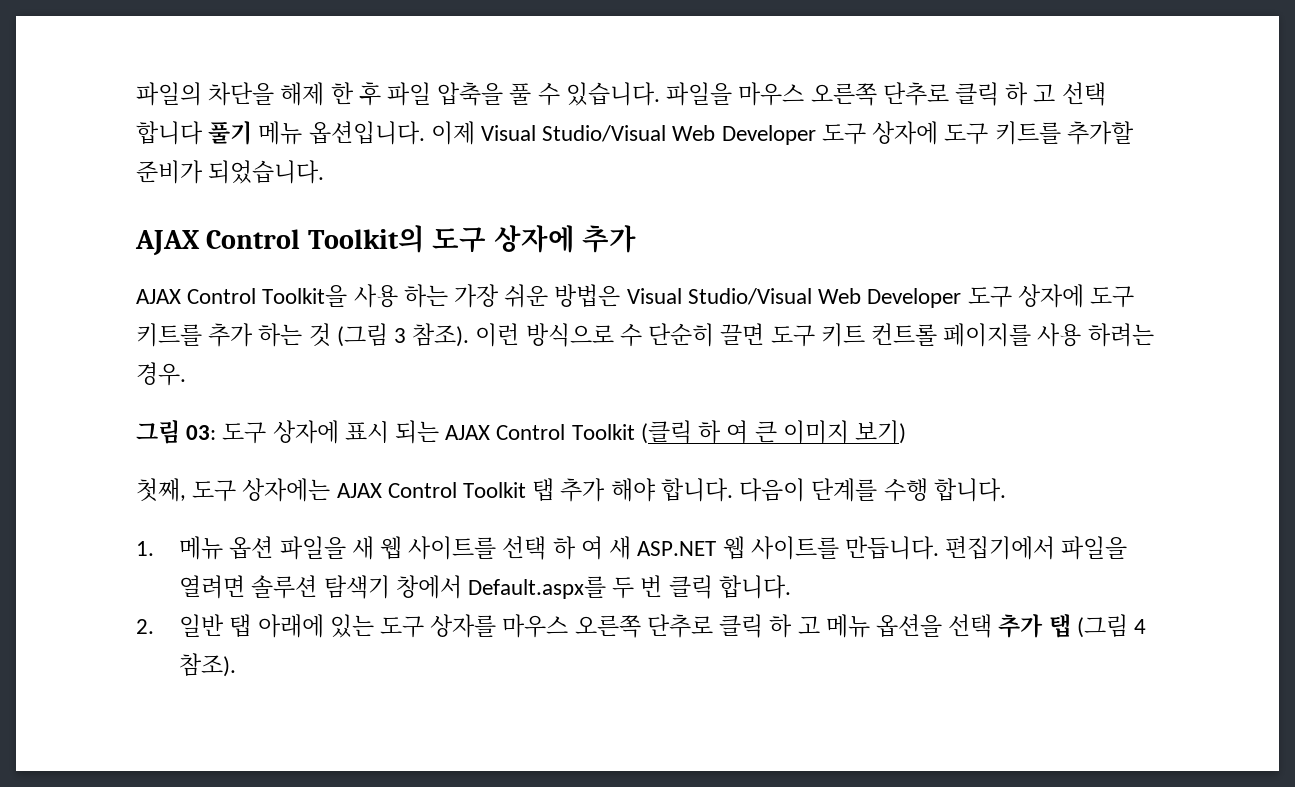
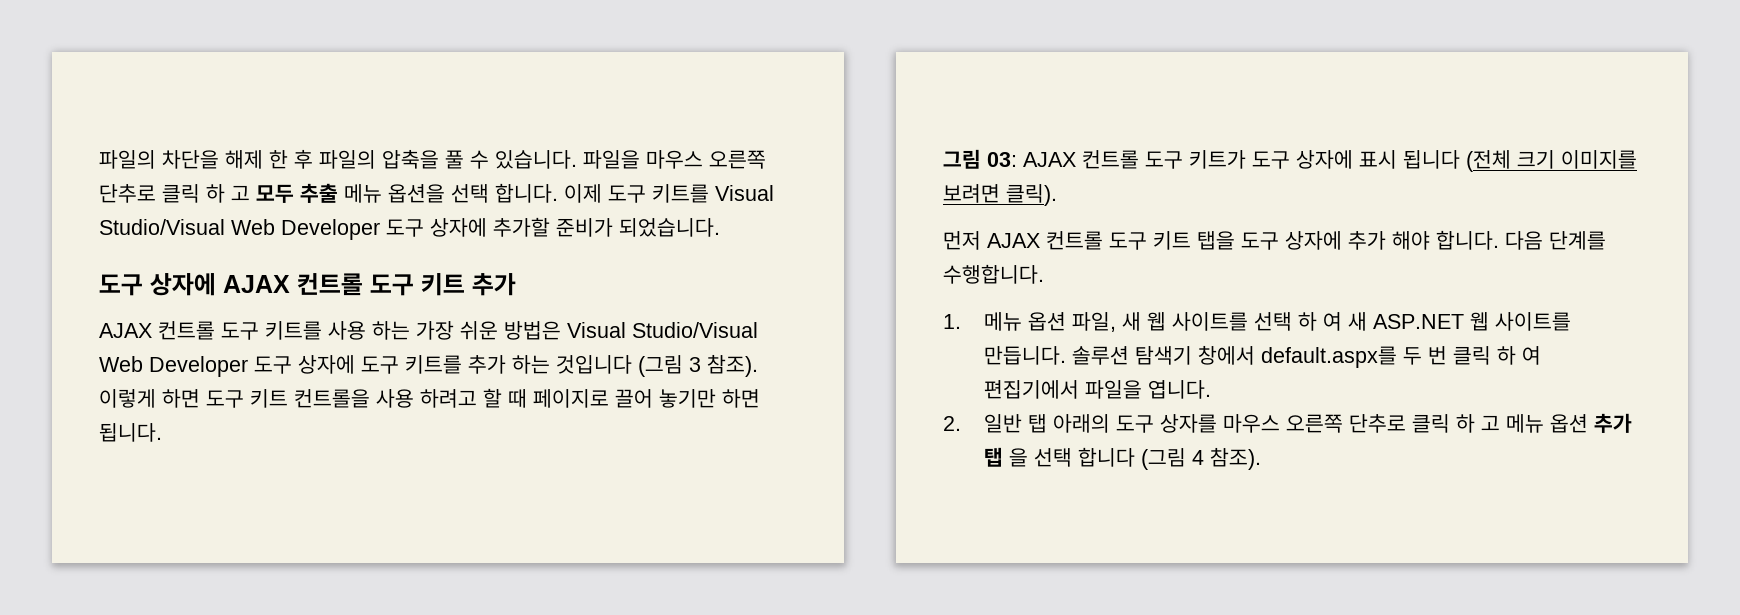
- 파일의 차단을 해제 한 후 파일 압축을 풀 수 있습니다.
+ 파일의 차단을 해제 한 후 파일의 압축을 풀 수 있습니다.
- 파일을 마우스 오른쪽 단추로 클릭 하 고 선택 합니다 풀기 메뉴 옵션입니다. 이제 Visual Studio/Visual Web Developer 도구 상자에 도구 키트를 추가할 준비가 되었습니다.
+ 파일을 마우스 오른쪽 단추로 클릭 하 고 모두 추출 메뉴 옵션을 선택 합니다. 이제 도구 키트를 Visual Studio/Visual Web Developer 도구 상자에 추가할 준비가 되었습니다.
- AJAX Control Toolkit의 도구 상자에 추가
+ 도구 상자에 AJAX 컨트롤 도구 키트 추가
- AJAX Control Toolkit을 사용 하는 가장 쉬운 방법은 Visual Studio/Visual Web Developer 도구 상자에 도구 키트를 추가 하는 것 (그림 3 참조).
+ AJAX 컨트롤 도구 키트를 사용 하는 가장 쉬운 방법은 Visual Studio/Visual Web Developer 도구 상자에 도구 키트를 추가 하는 것입니다 (그림 3 참조).
- 이런 방식으로 수 단순히 끌면 도구 키트 컨트롤 페이지를 사용 하려는 경우.
- 그림 03: 도구 상자에 표시 되는 AJAX Control Toolkit (클릭 하 여 큰 이미지 보기)
- 첫째, 도구 상자에는 AJAX Control Toolkit 탭 추가 해야 합니다. 다음이 단계를 수행 합니다.
+ 이렇게 하면 도구 키트 컨트롤을 사용 하려고 할 때 페이지로 끌어 놓기만 하면 됩니다.
+ 그림 03: AJAX 컨트롤 도구 키트가 도구 상자에 표시 됩니다 (전체 크기 이미지를 보려면 클릭).
+ 먼저 AJAX 컨트롤 도구 키트 탭을 도구 상자에 추가 해야 합니다. 다음 단계를 수행합니다.
- 1. 메뉴 옵션 파일을 새 웹 사이트를 선택 하 여 새 ASP.NET 웹 사이트를 만듭니다.
+ 1. 메뉴 옵션 파일, 새 웹 사이트를 선택 하 여 새 ASP.NET 웹 사이트를 만듭니다.
- 편집기에서 파일을 열려면 솔루션 탐색기 창에서 Default.aspx를 두 번 클릭 합니다.
+ 솔루션 탐색기 창에서 default.aspx를 두 번 클릭 하 여 편집기에서 파일을 엽니다.
- 2. 일반 탭 아래에 있는 도구 상자를 마우스 오른쪽 단추로 클릭 하 고 메뉴 옵션을 선택 추가 탭 (그림 4 참조).
+ 2. 일반 탭 아래의 도구 상자를 마우스 오른쪽 단추로 클릭 하 고 메뉴 옵션 추가 탭 을 선택 합니다 (그림 4 참조).

